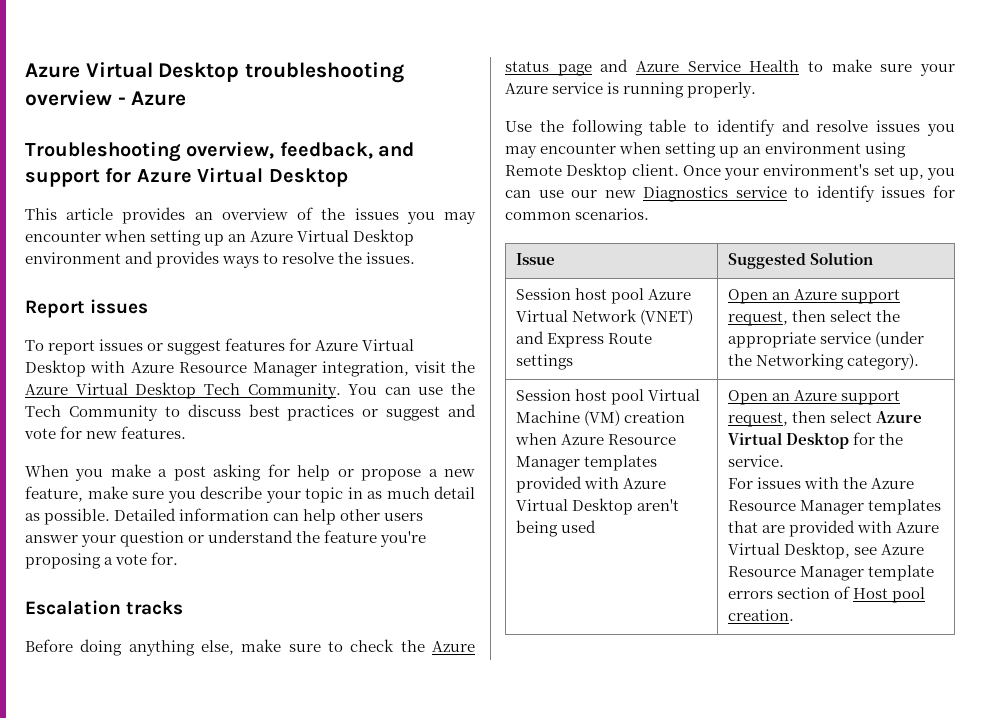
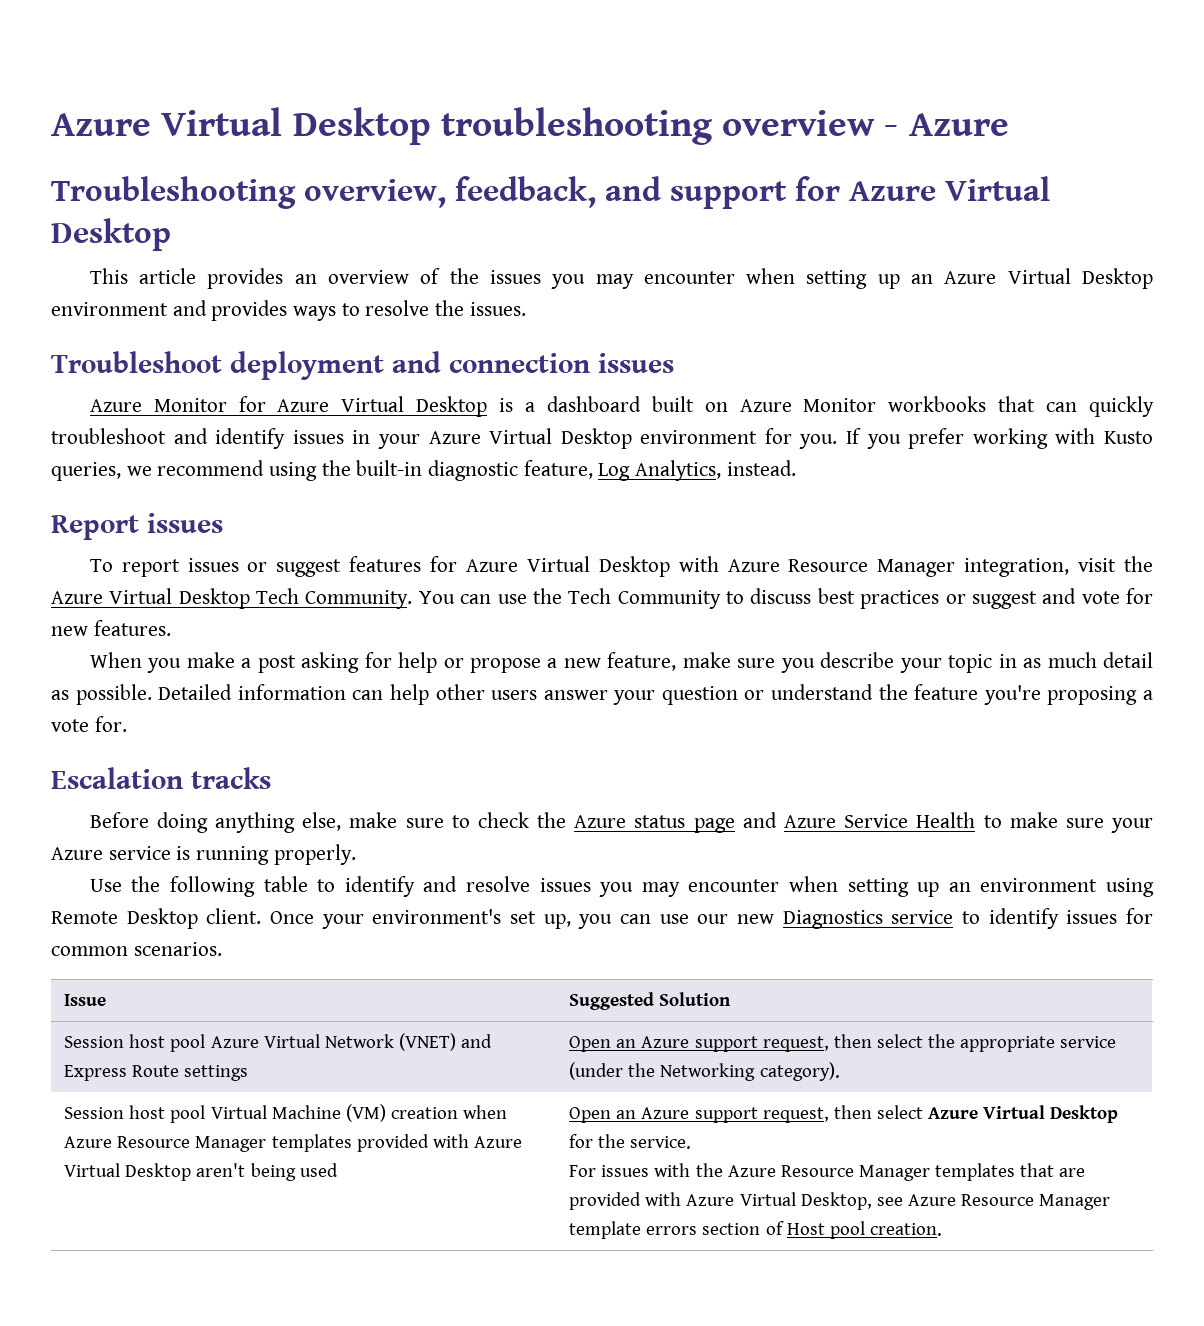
+ Troubleshoot deployment and connection issues
+ Azure Monitor for Azure Virtual Desktop is a dashboard built on Azure Monitor workbooks that can quickly troubleshoot and identify issues in your Azure Virtual Desktop environment for you. If you prefer working with Kusto queries, we recommend using the built-in diagnostic feature, Log Analytics, instead.

